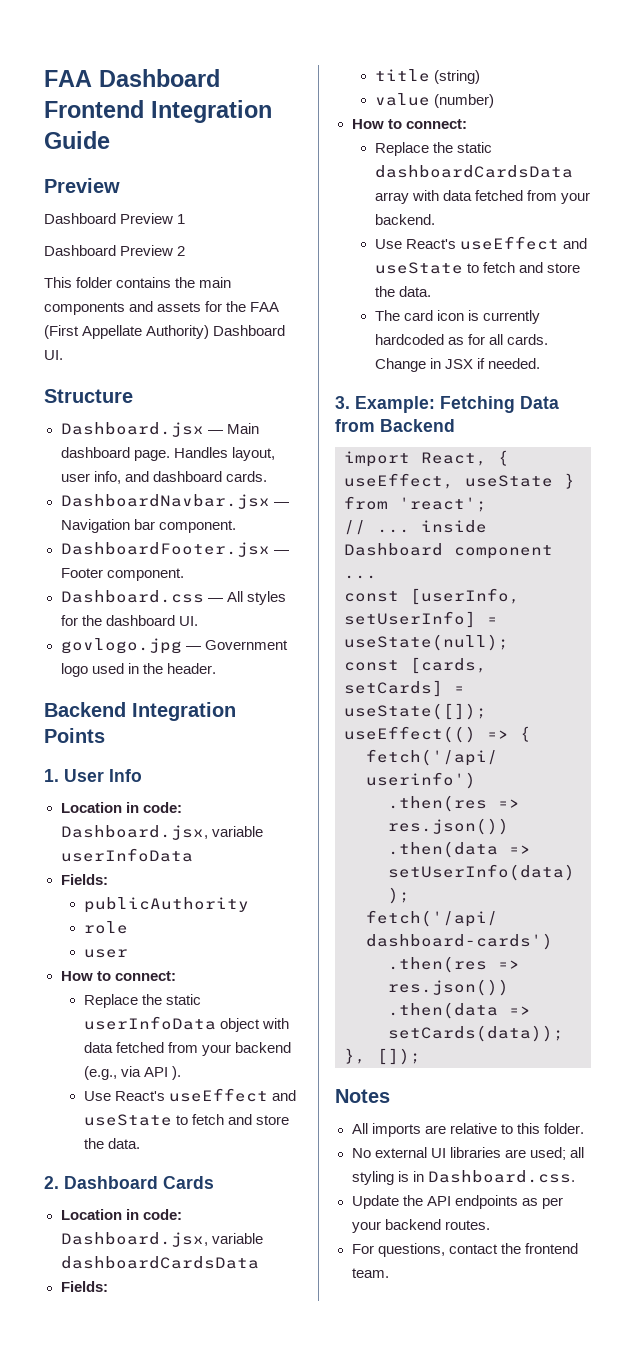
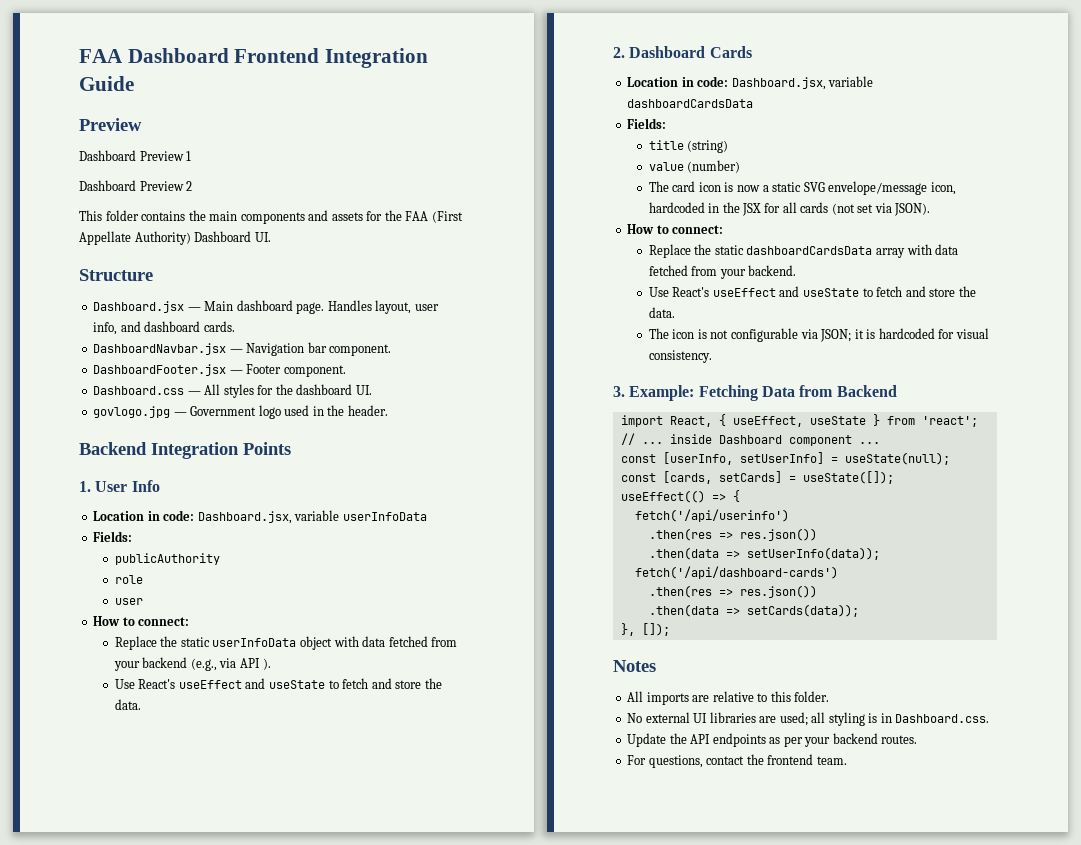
+ The card icon is now a static SVG envelope/message icon, hardcoded in the JSX for all cards (not set via JSON).
- The card icon is currently hardcoded as for all cards. Change in JSX if needed.
+ The icon is not configurable via JSON; it is hardcoded for visual consistency.

